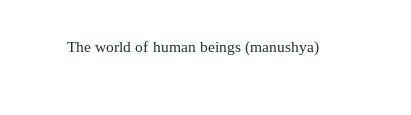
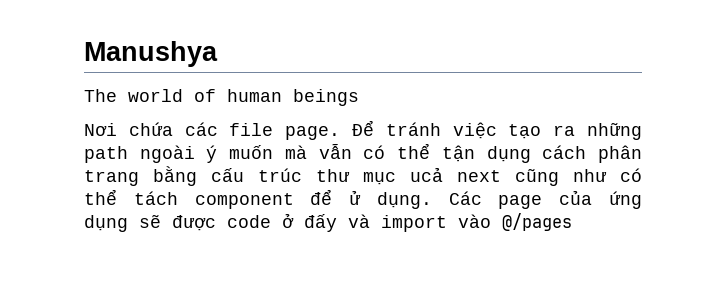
+ Manushya
- The world of human beings (manushya)
+ The world of human beings
+ Nơi chứa các file page. Để tránh việc tạo ra những path ngoài ý muốn mà vẫn có thể tận dụng cách phân trang bằng cấu trúc thư mục ucả next cũng như có thể tách component để ử dụng. Các page của ứng dụng sẽ được code ở đấy và import vào @/pages

